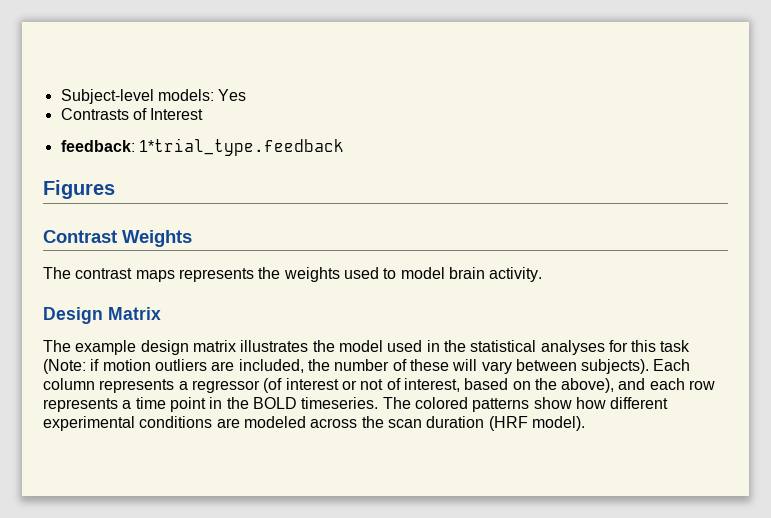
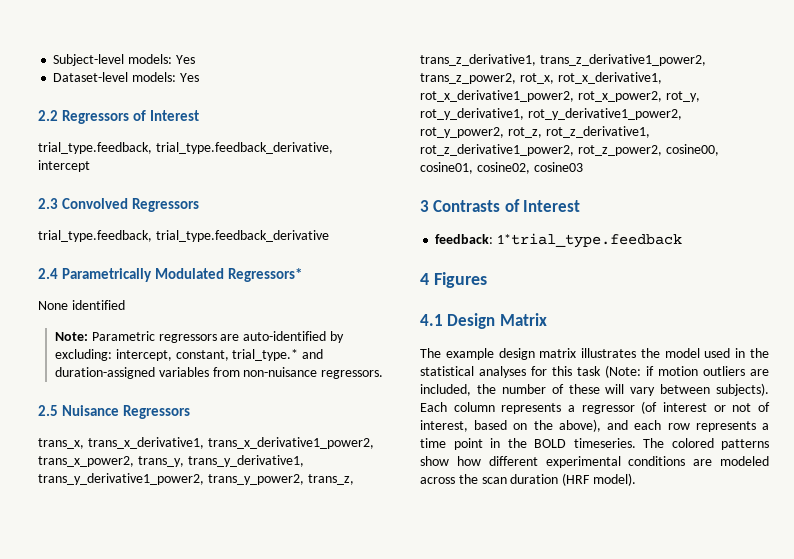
- Contrasts of Interest
+ Dataset-level models: Yes
+ 2.2 Regressors of Interest
+ trial_type.feedback, trial_type.feedback_derivative, intercept
+ 2.3 Convolved Regressors
+ trial_type.feedback, trial_type.feedback_derivative
+ 2.4 Parametrically Modulated Regressors*
+ None identified
+ Note: Parametric regressors are auto-identified by excluding: intercept, constant, trial_type.* and duration-assigned variables from non-nuisance regressors.
+ 2.5 Nuisance Regressors
+ trans_x, trans_x_derivative1, trans_x_derivative1_power2, trans_x_power2, trans_y, trans_y_derivative1, trans_y_derivative1_power2, trans_y_power2, trans_z, trans_z_derivative1, trans_z_derivative1_power2, trans_z_power2, rot_x, rot_x_derivative1, rot_x_derivative1_power2, rot_x_power2, rot_y, rot_y_derivative1, rot_y_derivative1_power2, rot_y_power2, rot_z, rot_z_derivative1, rot_z_derivative1_power2, rot_z_power2, cosine00, cosine01, cosine02, cosine03
+ 3 Contrasts of Interest
- Figures
+ 4 Figures
- Contrast Weights
- The contrast maps represents the weights used to model brain activity.
- Design Matrix
+ 4.1 Design Matrix

